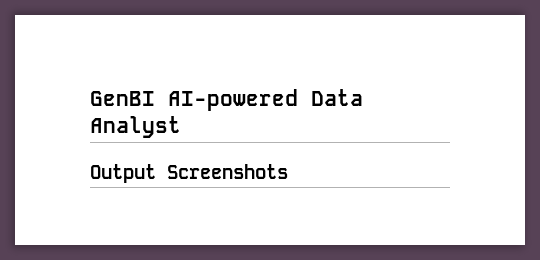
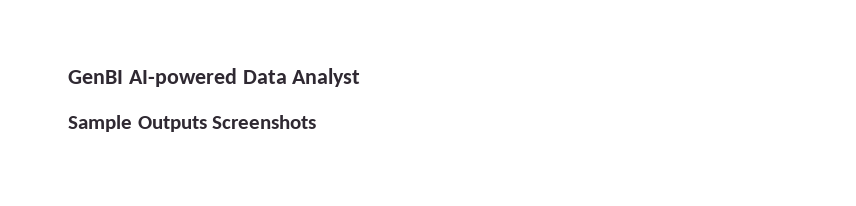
- Output Screenshots
+ Sample Outputs Screenshots

